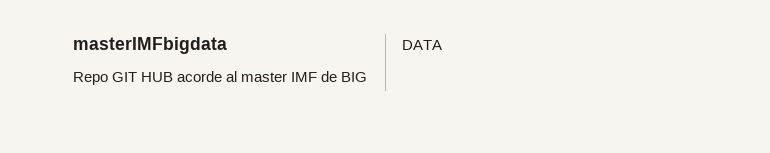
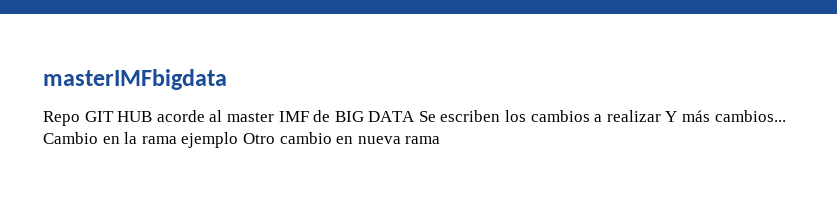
- Repo GIT HUB acorde al master IMF de BIG DATA
+ Repo GIT HUB acorde al master IMF de BIG DATA Se escriben los cambios a realizar Y más cambios... Cambio en la rama ejemplo Otro cambio en nueva rama

